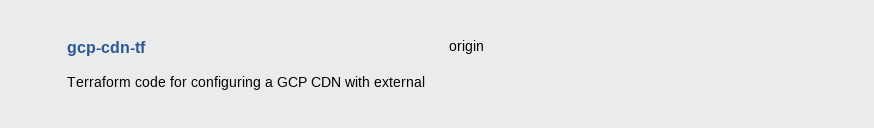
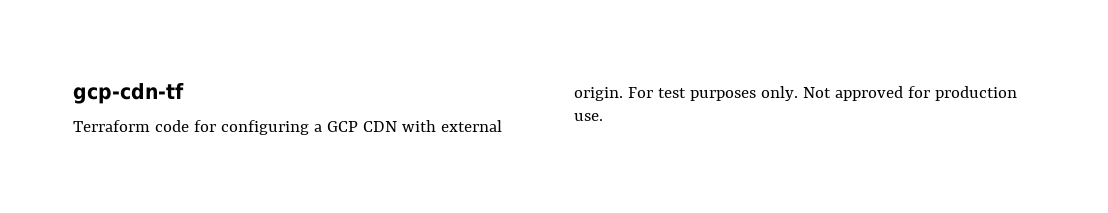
- Terraform code for configuring a GCP CDN with external origin
+ Terraform code for configuring a GCP CDN with external origin. For test purposes only. Not approved for production use.

